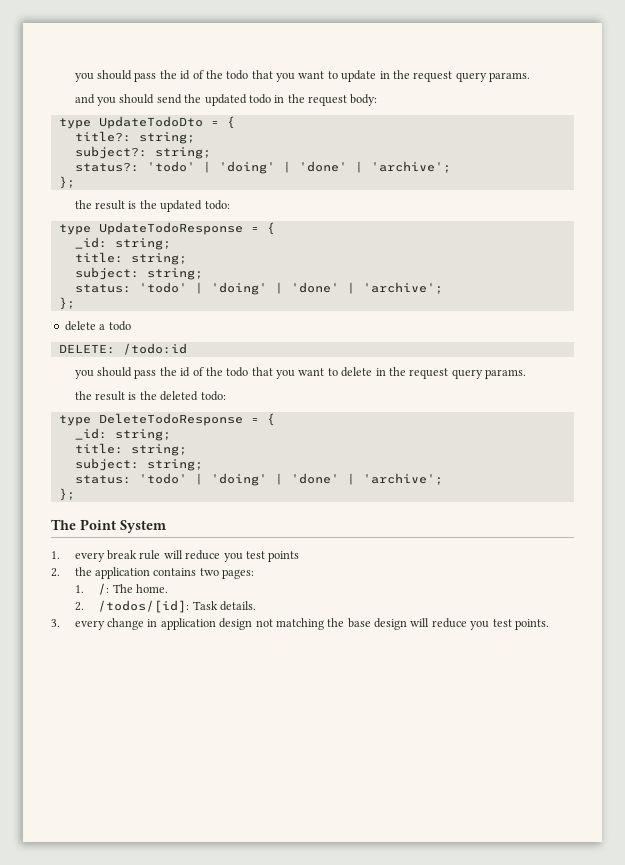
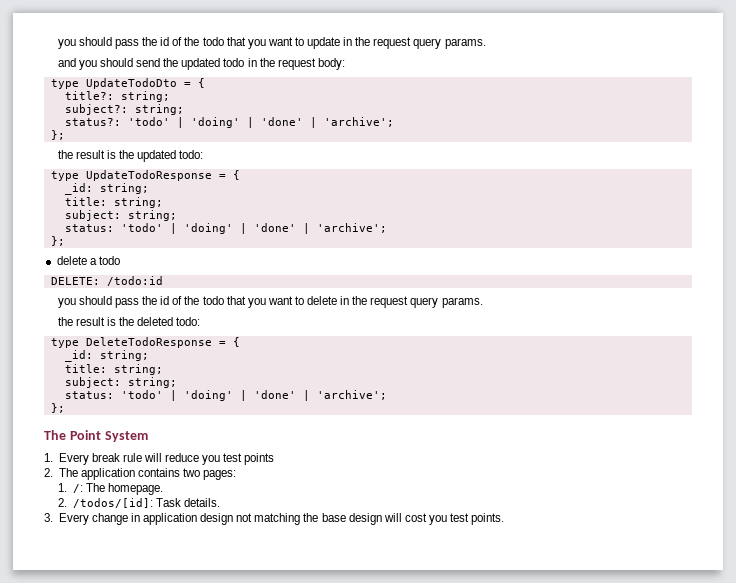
- 1. every break rule will reduce you test points
+ 1. Every break rule will reduce you test points
- 2. the application contains two pages:
+ 2. The application contains two pages:
- 1. /: The home.
+ 1. /: The homepage.
- 3. every change in application design not matching the base design will reduce you test points.
+ 3. Every change in application design not matching the base design will cost you test points.

